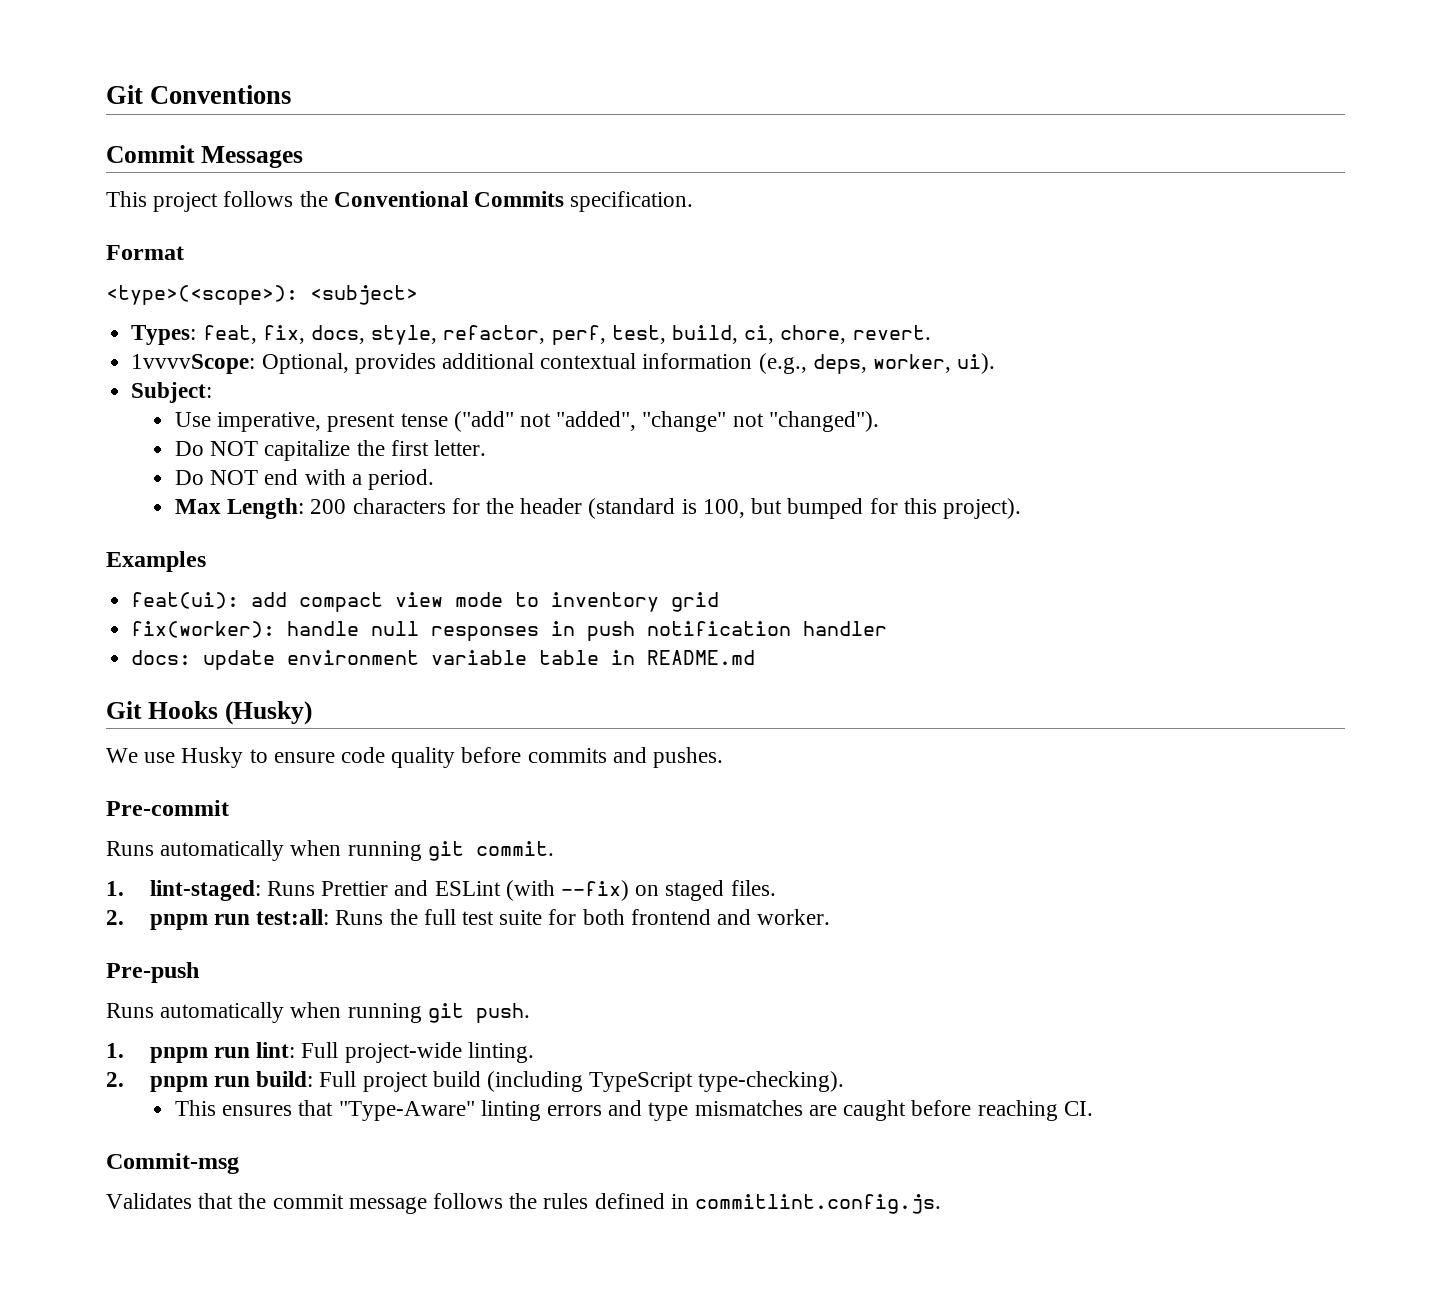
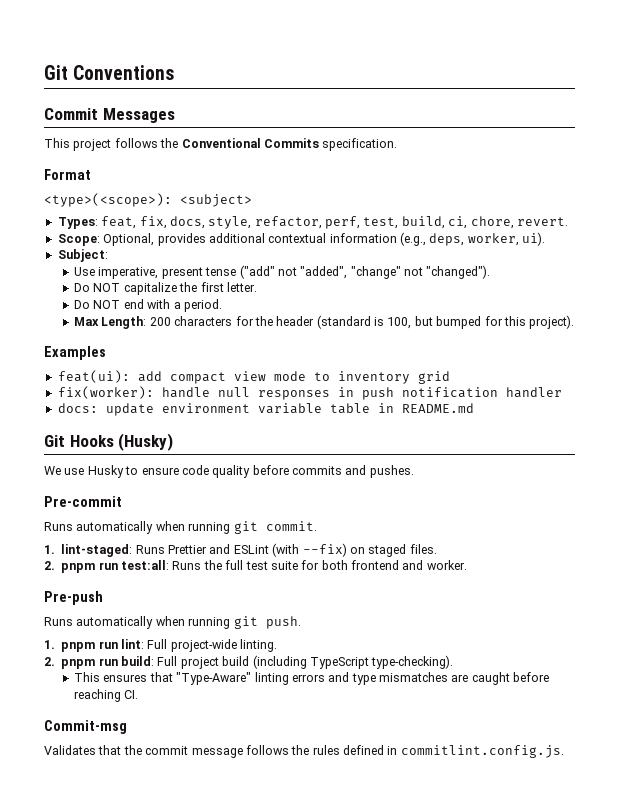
- 1vvvvScope: Optional, provides additional contextual information (e.g., deps, worker, ui).
+ Scope: Optional, provides additional contextual information (e.g., deps, worker, ui).

